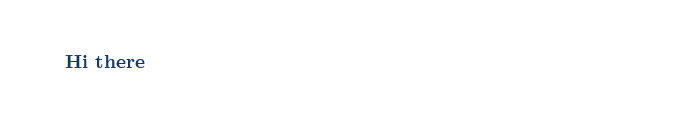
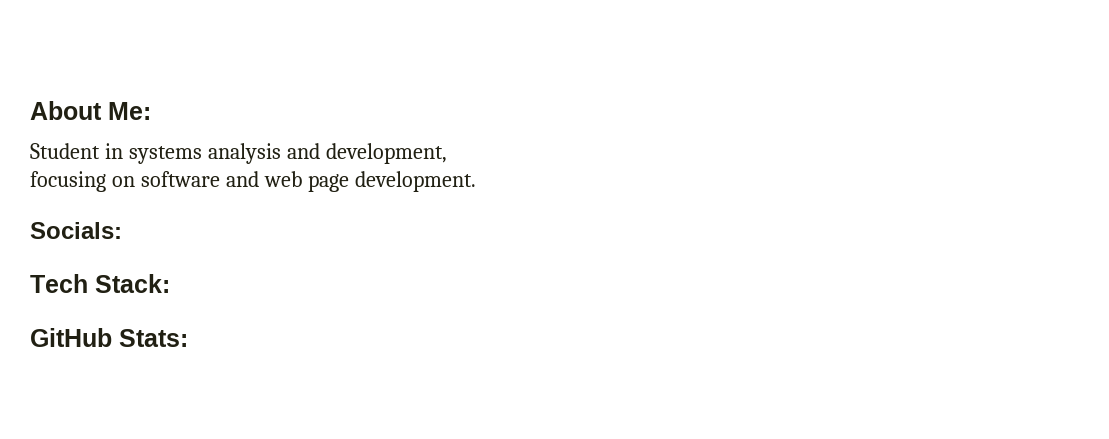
- Hi there
+ About Me:
+ Student in systems analysis and development,
+ focusing on software and web page development.
+ Socials:
+ Tech Stack:
+ GitHub Stats:

